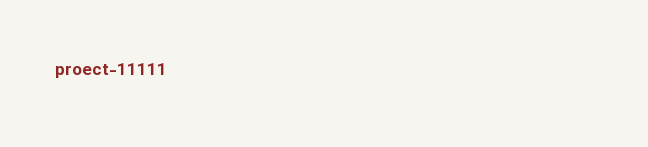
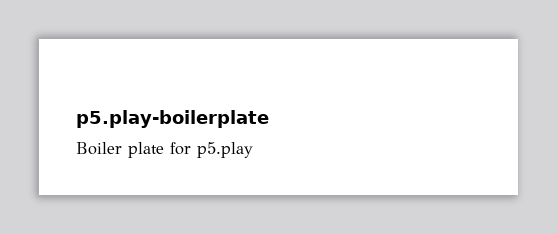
- proect-11111
+ p5.play-boilerplate
+ Boiler plate for p5.play

